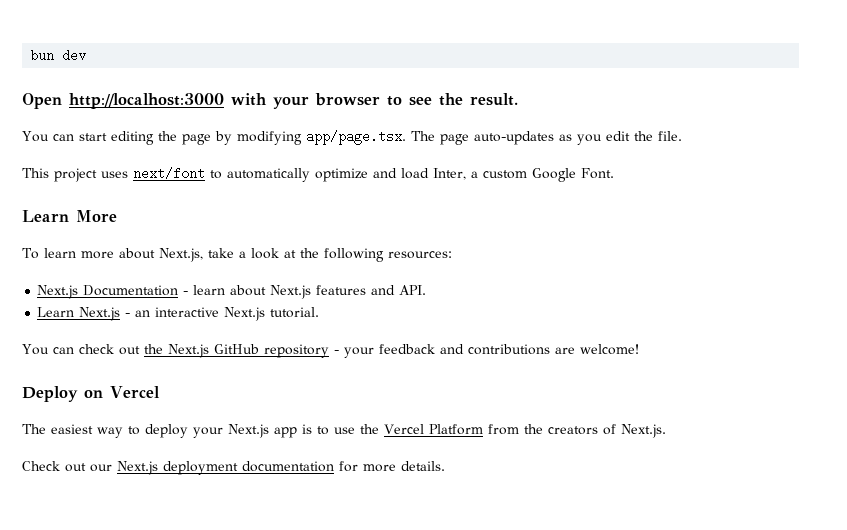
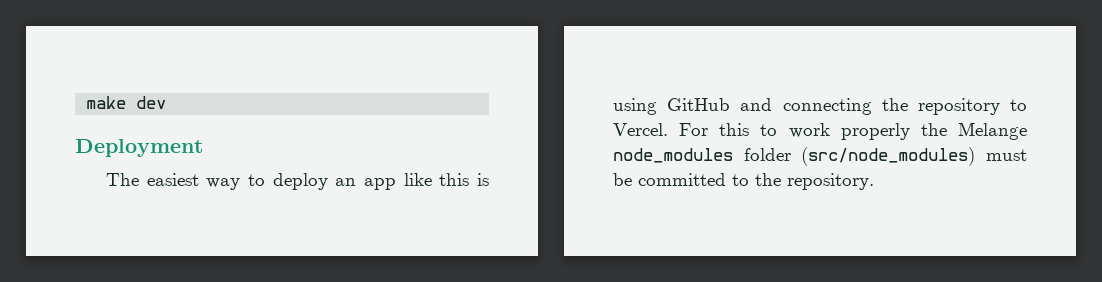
- bun dev
+ make dev
- Open http://localhost:3000 with your browser to see the result.
- You can start editing the page by modifying app/page.tsx. The page auto-updates as you edit the file.
- This project uses next/font to automatically optimize and load Inter, a custom Google Font.
- Learn More
- To learn more about Next.js, take a look at the following resources:
- Next.js Documentation - learn about Next.js features and API.
- Learn Next.js - an interactive Next.js tutorial.
- You can check out the Next.js GitHub repository - your feedback and contributions are welcome!
- Deploy on Vercel
+ Deployment
- The easiest way to deploy your Next.js app is to use the Vercel Platform from the creators of Next.js.
- Check out our Next.js deployment documentation for more details.
+ The easiest way to deploy an app like this is using GitHub and connecting the repository to Vercel. For this to work properly the Melange node_modules folder (src/node_modules) must be committed to the repository.

